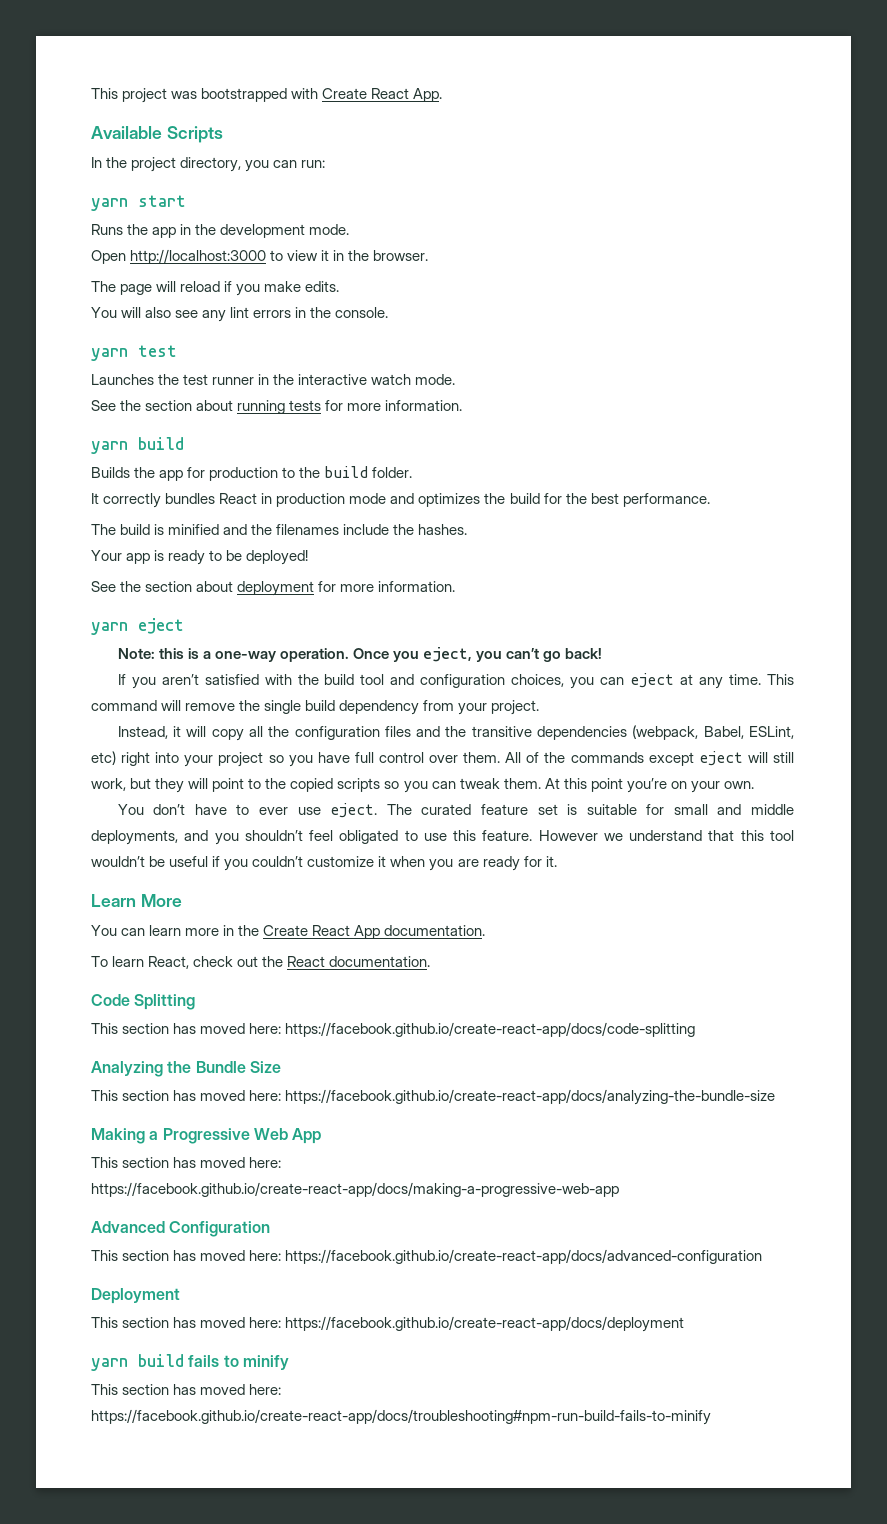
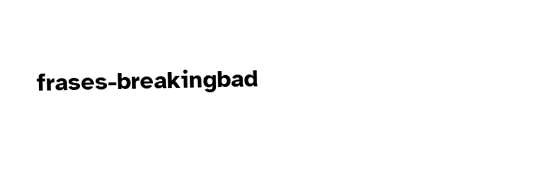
- This project was bootstrapped with Create React App.
- Available Scripts
- In the project directory, you can run:
- yarn start
- Runs the app in the development mode.
- Open http://localhost:3000 to view it in the browser.
- The page will reload if you make edits.
- You will also see any lint errors in the console.
- yarn test
- Launches the test runner in the interactive watch mode.
- See the section about running tests for more information.
- yarn build
- Builds the app for production to the build folder.
- It correctly bundles React in production mode and optimizes the build for the best performance.
- The build is minified and the filenames include the hashes.
- Your app is ready to be deployed!
- See the section about deployment for more information.
- yarn eject
- Note: this is a one-way operation. Once you eject, you can’t go back!
- If you aren’t satisfied with the build tool and configuration choices, you can eject at any time. This command will remove the single build dependency from your project.
- Instead, it will copy all the configuration files and the transitive dependencies (webpack, Babel, ESLint, etc) right into your project so you have full control over them. All of the commands except eject will still work, but they will point to the copied scripts so you can tweak them. At this point you’re on your own.
- You don’t have to ever use eject. The curated feature set is suitable for small and middle deployments, and you shouldn’t feel obligated to use this feature. However we understand that this tool wouldn’t be useful if you couldn’t customize it when you are ready for it.
- Learn More
- You can learn more in the Create React App documentation.
- To learn React, check out the React documentation.
- Code Splitting
- This section has moved here: https://facebook.github.io/create-react-app/docs/code-splitting
- Analyzing the Bundle Size
- This section has moved here: https://facebook.github.io/create-react-app/docs/analyzing-the-bundle-size
- Making a Progressive Web App
- This section has moved here: https://facebook.github.io/create-react-app/docs/making-a-progressive-web-app
- Advanced Configuration
- This section has moved here: https://facebook.github.io/create-react-app/docs/advanced-configuration
- Deployment
- This section has moved here: https://facebook.github.io/create-react-app/docs/deployment
- yarn build fails to minify
- This section has moved here: https://facebook.github.io/create-react-app/docs/troubleshooting#npm-run-build-fails-to-minify
+ frases-breakingbad

